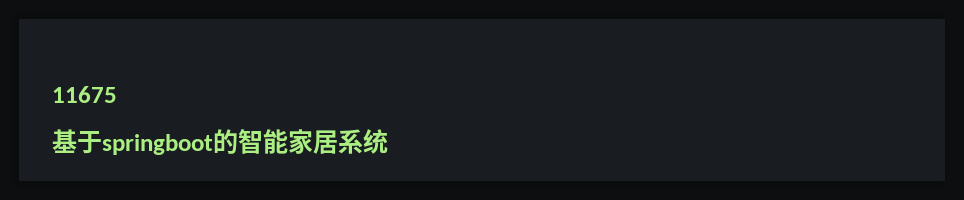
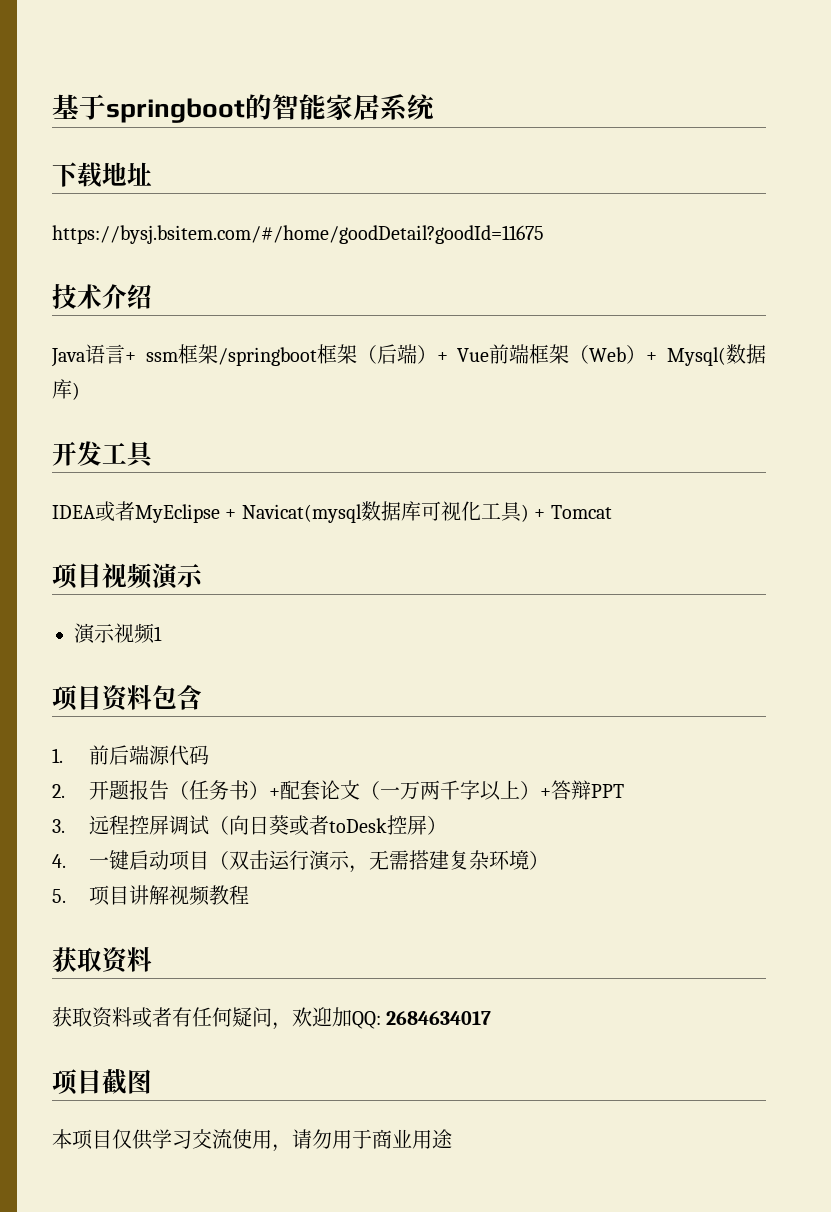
- 11675
+ 下载地址
+ https://bysj.bsitem.com/#/home/goodDetail?goodId=11675
+ 技术介绍
+ Java语言+ ssm框架/springboot框架（后端）+ Vue前端框架（Web）+ Mysql(数据库)
+ 开发工具
+ IDEA或者MyEclipse + Navicat(mysql数据库可视化工具) + Tomcat
+ 项目视频演示
+ 演示视频1
+ 项目资料包含
+ 1.前后端源代码
+ 2.开题报告（任务书）+配套论文（一万两千字以上）+答辩PPT
+ 3.远程控屏调试（向日葵或者toDesk控屏）
+ 4.一键启动项目（双击运行演示，无需搭建复杂环境）
+ 5.项目讲解视频教程
+ 获取资料
+ 获取资料或者有任何疑问，欢迎加QQ: 2684634017
+ 项目截图
+ 本项目仅供学习交流使用，请勿用于商业用途

